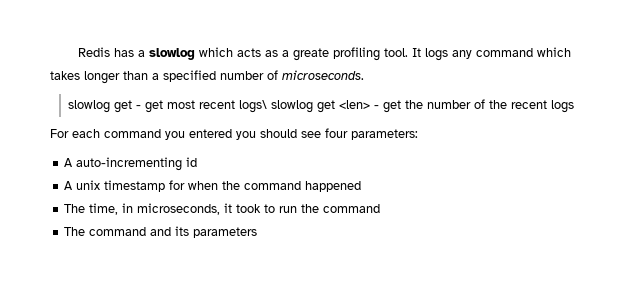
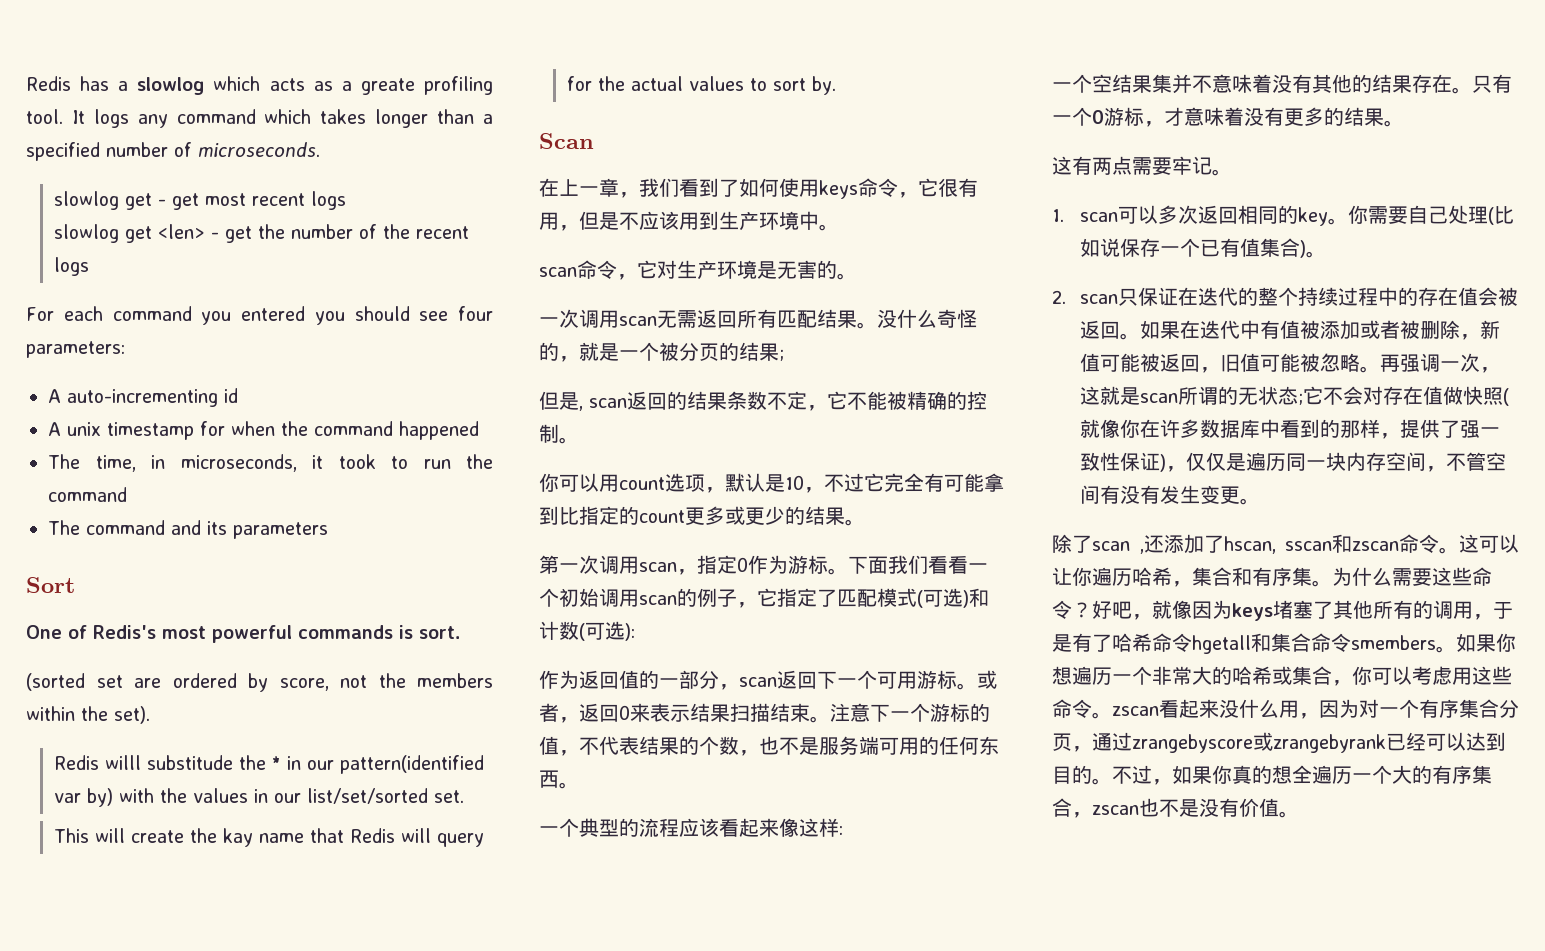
- slowlog get - get most recent logs\ slowlog get <len> - get the number of the recent logs
+ slowlog get - get most recent logs
+ slowlog get <len> - get the number of the recent logs
+ Sort
+ One of Redis's most powerful commands is sort.
+ (sorted set are ordered by score, not the members within the set).
+ Redis willl substitude the * in our pattern(identified var by) with the values in our list/set/sorted set.
+ This will create the kay name that Redis will query for the actual values to sort by.
+ Scan
+ 在上一章，我们看到了如何使用keys命令，它很有用，但是不应该用到生产环境中。
+ scan命令，它对生产环境是无害的。
+ 一次调用scan无需返回所有匹配结果。没什么奇怪的，就是一个被分页的结果;
+ 但是, scan返回的结果条数不定，它不能被精确的控制。
+ 你可以用count选项，默认是10，不过它完全有可能拿到比指定的count更多或更少的结果。
+ 第一次调用scan，指定0作为游标。下面我们看看一个初始调用scan的例子，它指定了匹配模式(可选)和计数(可选):
+ 作为返回值的一部分，scan返回下一个可用游标。或者，返回0来表示结果扫描结束。注意下一个游标的值，不代表结果的个数，也不是服务端可用的任何东西。
+ 一个典型的流程应该看起来像这样:
+ 一个空结果集并不意味着没有其他的结果存在。只有一个0游标，才意味着没有更多的结果。
+ 这有两点需要牢记。
+ 1. scan可以多次返回相同的key。你需要自己处理(比如说保存一个已有值集合)。
+ 2. scan只保证在迭代的整个持续过程中的存在值会被返回。如果在迭代中有值被添加或者被删除，新值可能被返回，旧值可能被忽略。再强调一次，这就是scan所谓的无状态;它不会对存在值做快照(就像你在许多数据库中看到的那样，提供了强一致性保证)，仅仅是遍历同一块内存空间，不管空间有没有发生变更。
+ 除了scan ,还添加了hscan, sscan和zscan命令。这可以让你遍历哈希，集合和有序集。为什么需要这些命令？好吧，就像因为keys堵塞了其他所有的调用，于是有了哈希命令hgetall和集合命令smembers。如果你想遍历一个非常大的哈希或集合，你可以考虑用这些命令。zscan看起来没什么用，因为对一个有序集合分页，通过zrangebyscore或zrangebyrank已经可以达到目的。不过，如果你真的想全遍历一个大的有序集合，zscan也不是没有价值。

